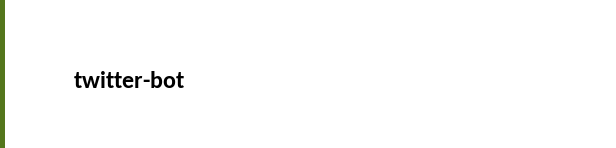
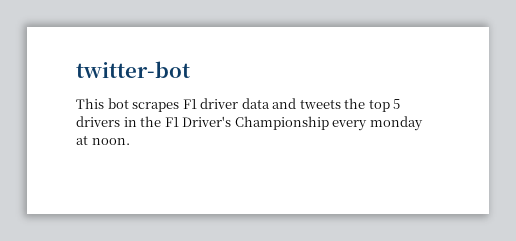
+ This bot scrapes F1 driver data and tweets the top 5 drivers in the F1 Driver's Championship every monday at noon.

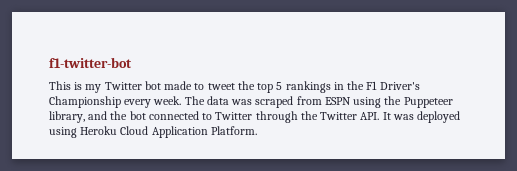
- twitter-bot
+ f1-twitter-bot
- This bot scrapes F1 driver data and tweets the top 5 drivers in the F1 Driver's Championship every monday at noon.
+ This is my Twitter bot made to tweet the top 5 rankings in the F1 Driver's Championship every week. The data was scraped from ESPN using the Puppeteer library, and the bot connected to Twitter through the Twitter API. It was deployed using Heroku Cloud Application Platform.

